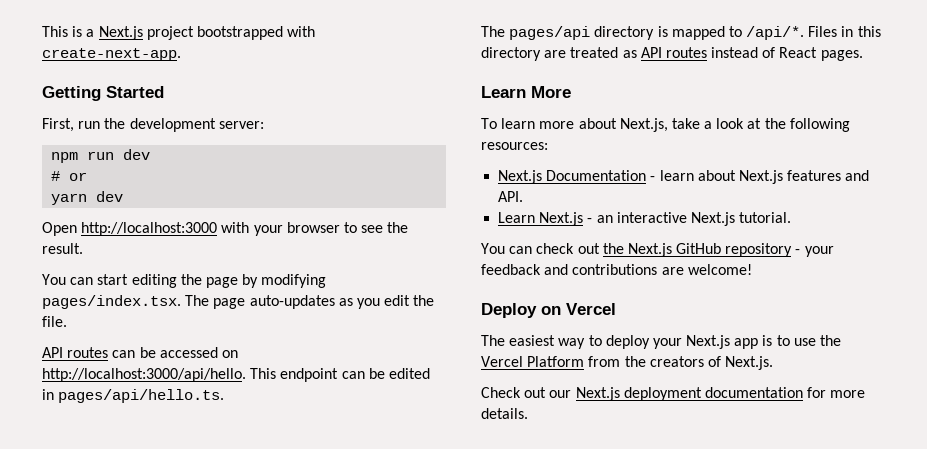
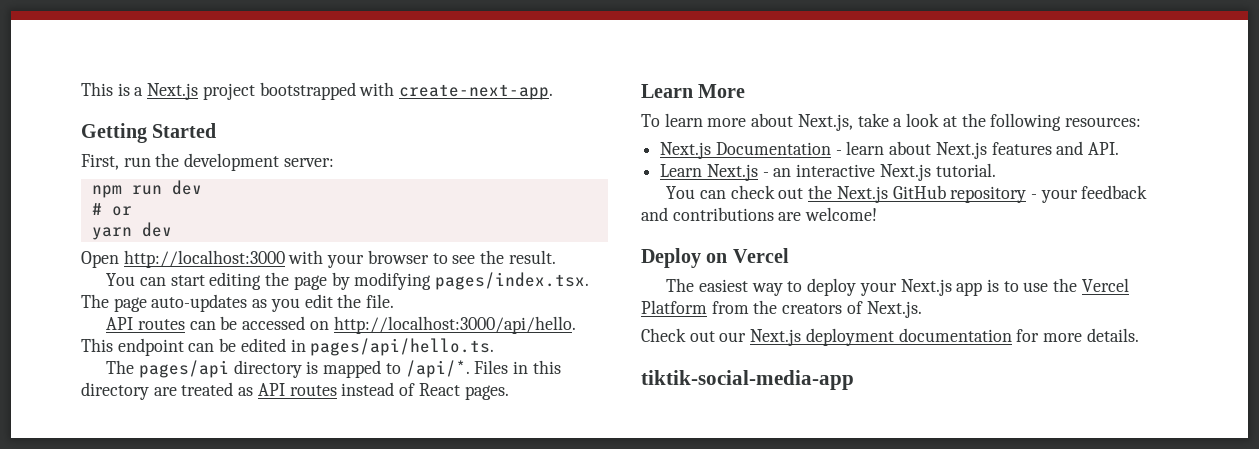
+ tiktik-social-media-app

